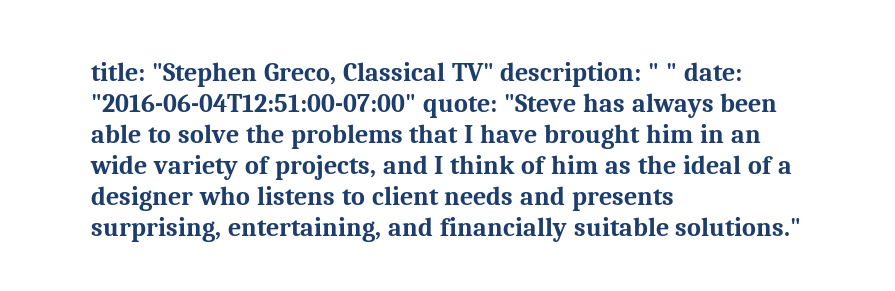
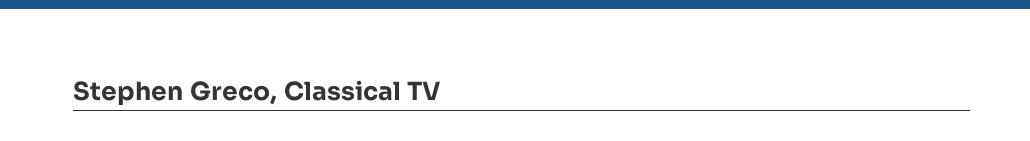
- title: "Stephen Greco, Classical TV" description: " " date: "2016-06-04T12:51:00-07:00" quote: "Steve has always been able to solve the problems that I have brought him in an wide variety of projects, and I think of him as the ideal of a designer who listens to client needs and presents surprising, entertaining, and financially suitable solutions."
+ Stephen Greco, Classical TV

